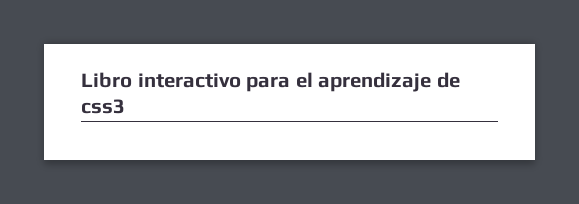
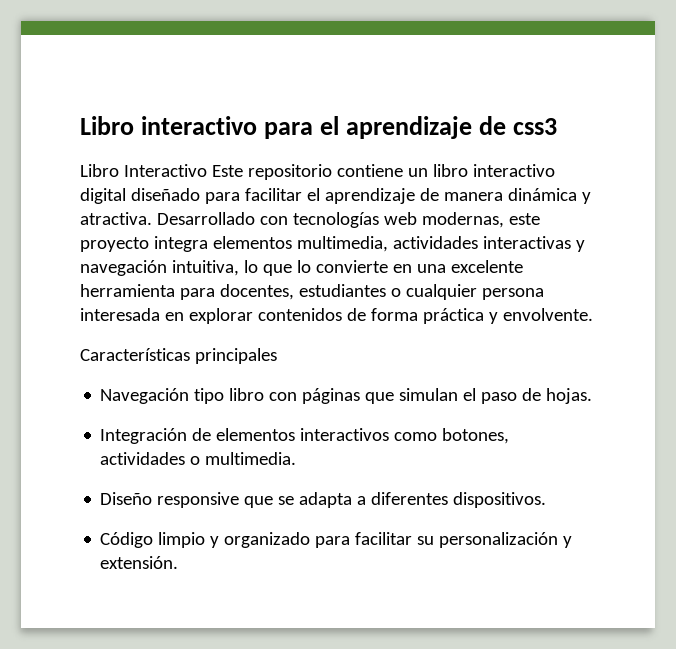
+ Libro Interactivo Este repositorio contiene un libro interactivo digital diseñado para facilitar el aprendizaje de manera dinámica y atractiva. Desarrollado con tecnologías web modernas, este proyecto integra elementos multimedia, actividades interactivas y navegación intuitiva, lo que lo convierte en una excelente herramienta para docentes, estudiantes o cualquier persona interesada en explorar contenidos de forma práctica y envolvente.
+ Características principales
+ Navegación tipo libro con páginas que simulan el paso de hojas.
+ Integración de elementos interactivos como botones, actividades o multimedia.
+ Diseño responsive que se adapta a diferentes dispositivos.
+ Código limpio y organizado para facilitar su personalización y extensión.

